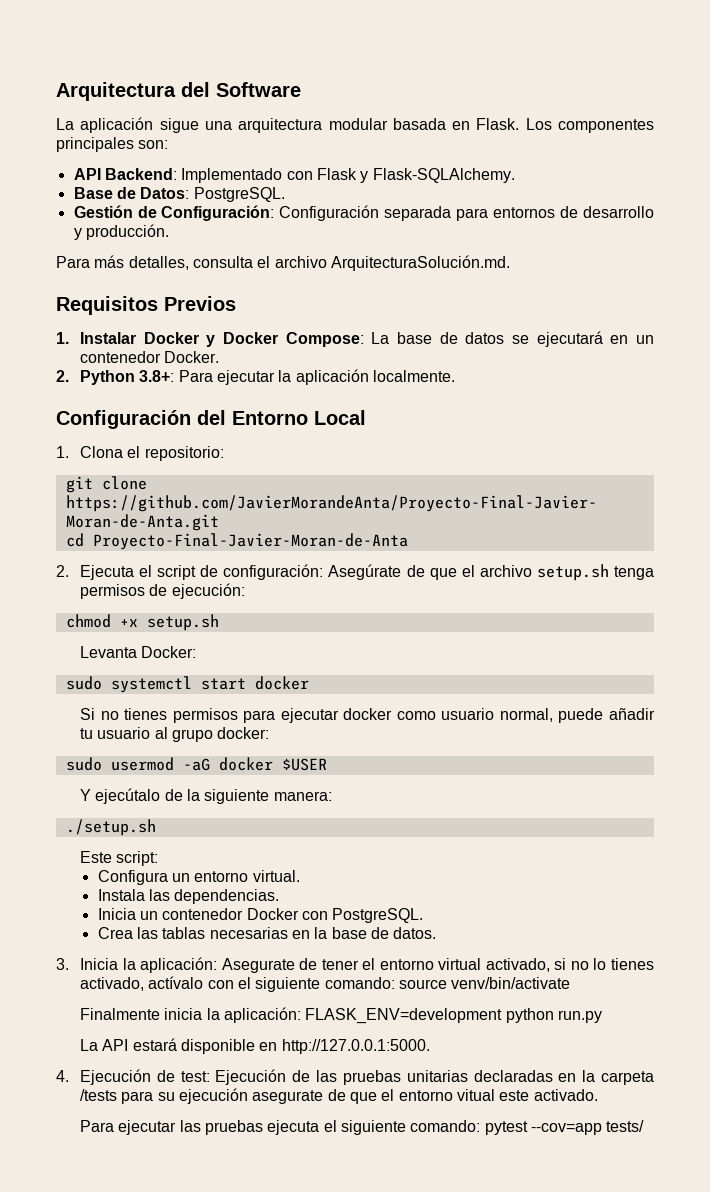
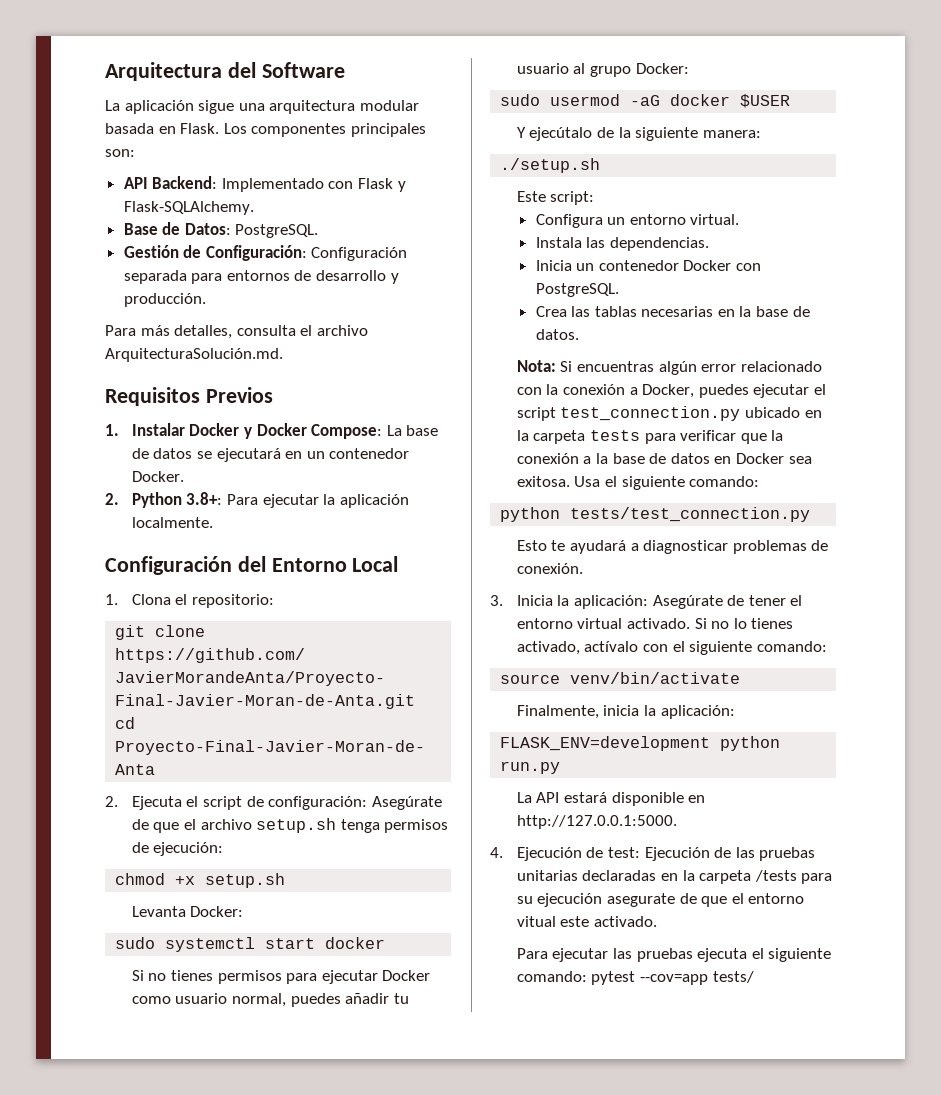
- Si no tienes permisos para ejecutar docker como usuario normal, puede añadir tu usuario al grupo docker:
+ Si no tienes permisos para ejecutar Docker como usuario normal, puedes añadir tu usuario al grupo Docker:
+ Nota: Si encuentras algún error relacionado con la conexión a Docker, puedes ejecutar el script test_connection.py ubicado en la carpeta tests para verificar que la conexión a la base de datos en Docker sea exitosa. Usa el siguiente comando:
+ python tests/test_connection.py
+ Esto te ayudará a diagnosticar problemas de conexión.
- 3. Inicia la aplicación: Asegurate de tener el entorno virtual activado, si no lo tienes activado, actívalo con el siguiente comando: source venv/bin/activate
+ 3. Inicia la aplicación: Asegúrate de tener el entorno virtual activado. Si no lo tienes activado, actívalo con el siguiente comando:
+ source venv/bin/activate
- Finalmente inicia la aplicación: FLASK_ENV=development python run.py
+ Finalmente, inicia la aplicación:
+ FLASK_ENV=development python run.py

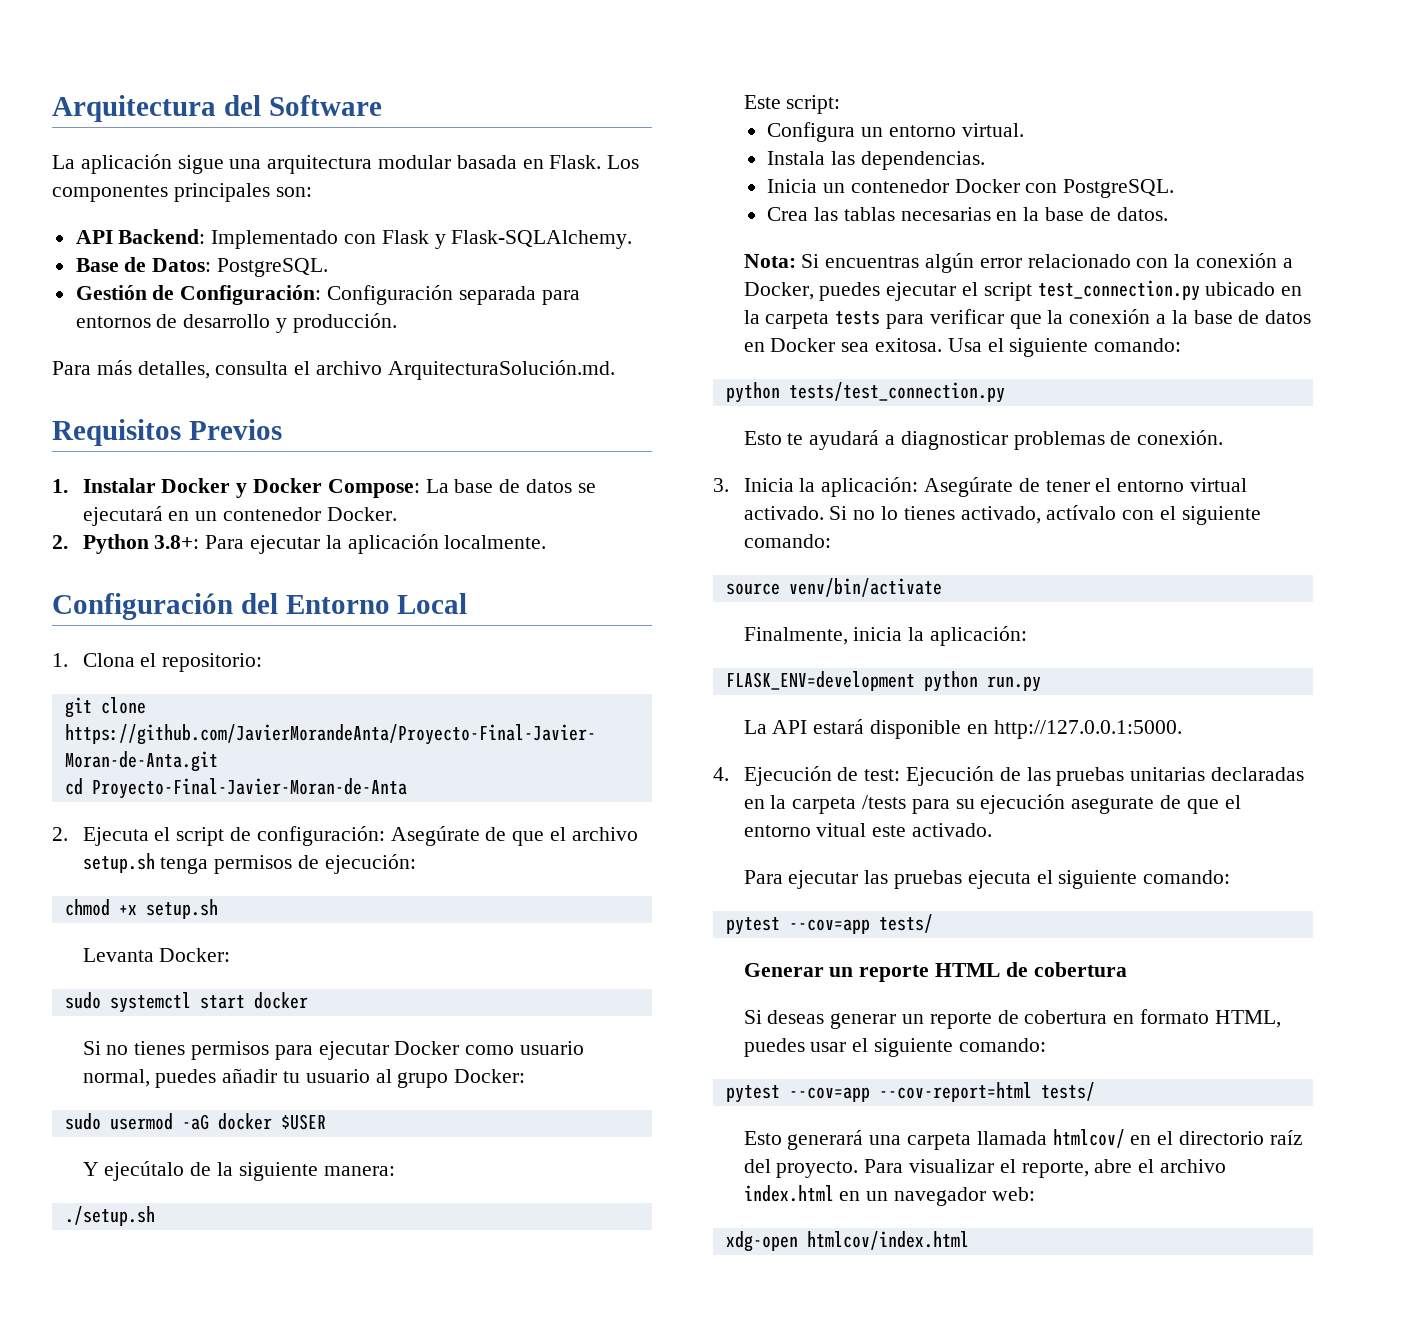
- Para ejecutar las pruebas ejecuta el siguiente comando: pytest --cov=app tests/
+ Para ejecutar las pruebas ejecuta el siguiente comando:
+ pytest --cov=app tests/
+ Generar un reporte HTML de cobertura
+ Si deseas generar un reporte de cobertura en formato HTML, puedes usar el siguiente comando:
+ pytest --cov=app --cov-report=html tests/
+ Esto generará una carpeta llamada htmlcov/ en el directorio raíz del proyecto. Para visualizar el reporte, abre el archivo index.html en un navegador web:
+ xdg-open htmlcov/index.html

